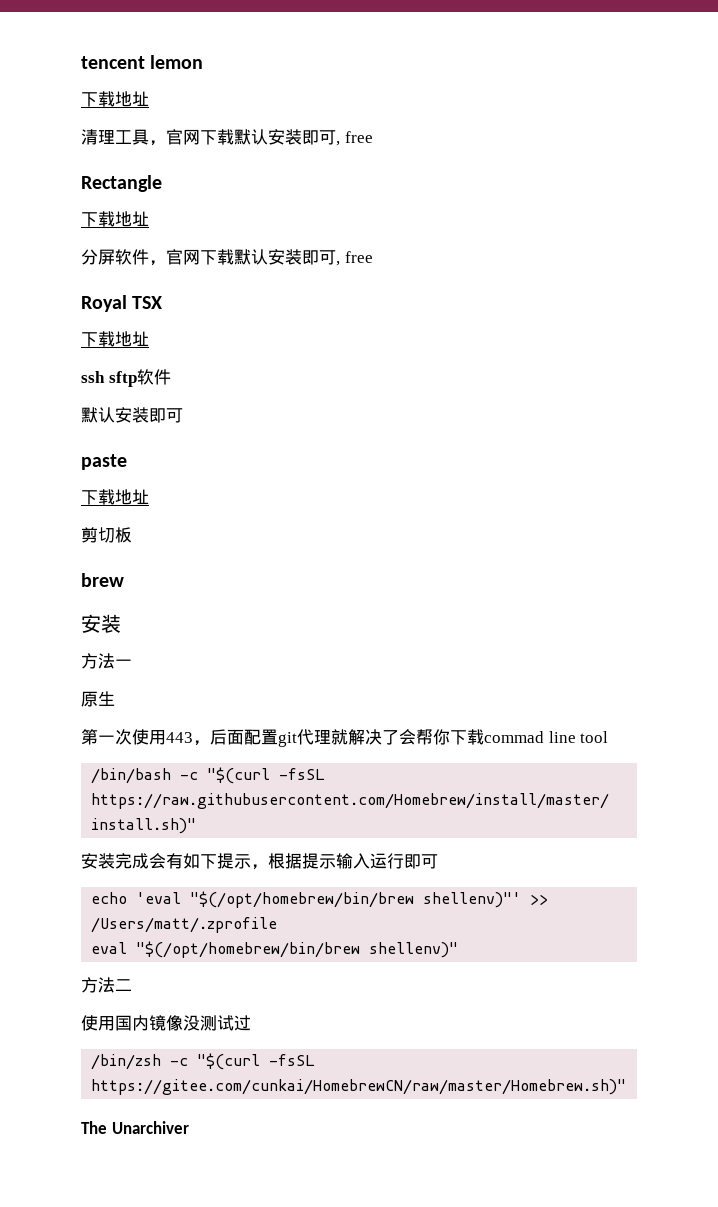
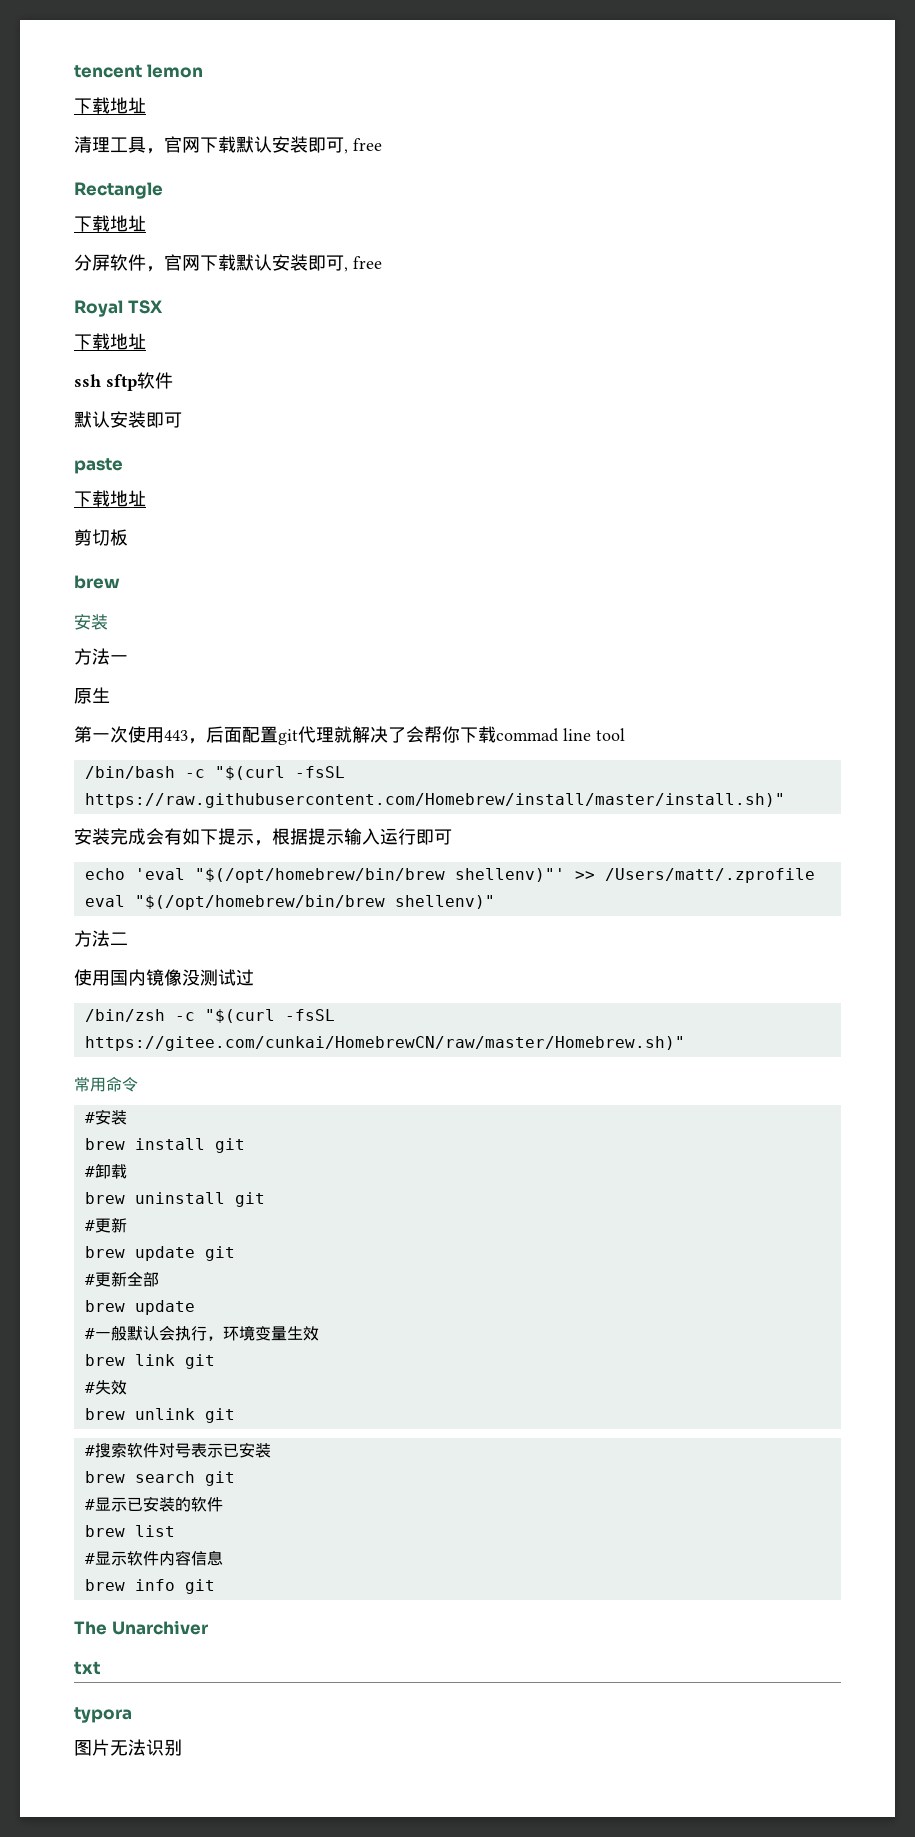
+ 常用命令
+ #安装
+ brew install git
+ #卸载
+ brew uninstall git
+ #更新
+ brew update git
+ #更新全部
+ brew update
+ #一般默认会执行，环境变量生效
+ brew link git
+ #失效
+ brew unlink git
+ #搜索软件对号表示已安装
+ brew search git
+ #显示已安装的软件
+ brew list
+ #显示软件内容信息
+ brew info git
  The Unarchiver
+ txt
+ typora
+ 图片无法识别

